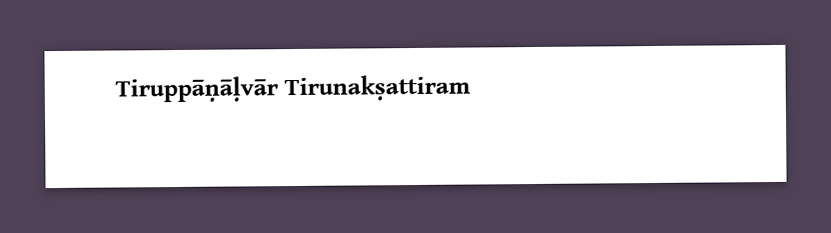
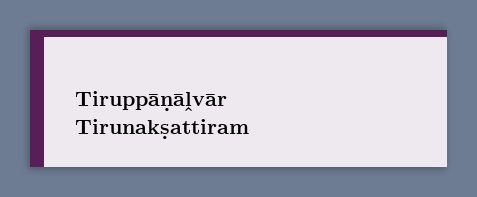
- Tiruppāṇāḷvār Tirunakṣattiram
+ Tiruppāṇāḽvār Tirunakṣattiram

